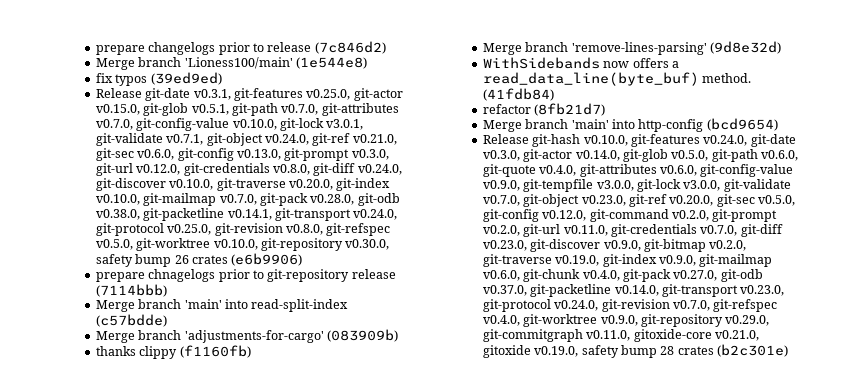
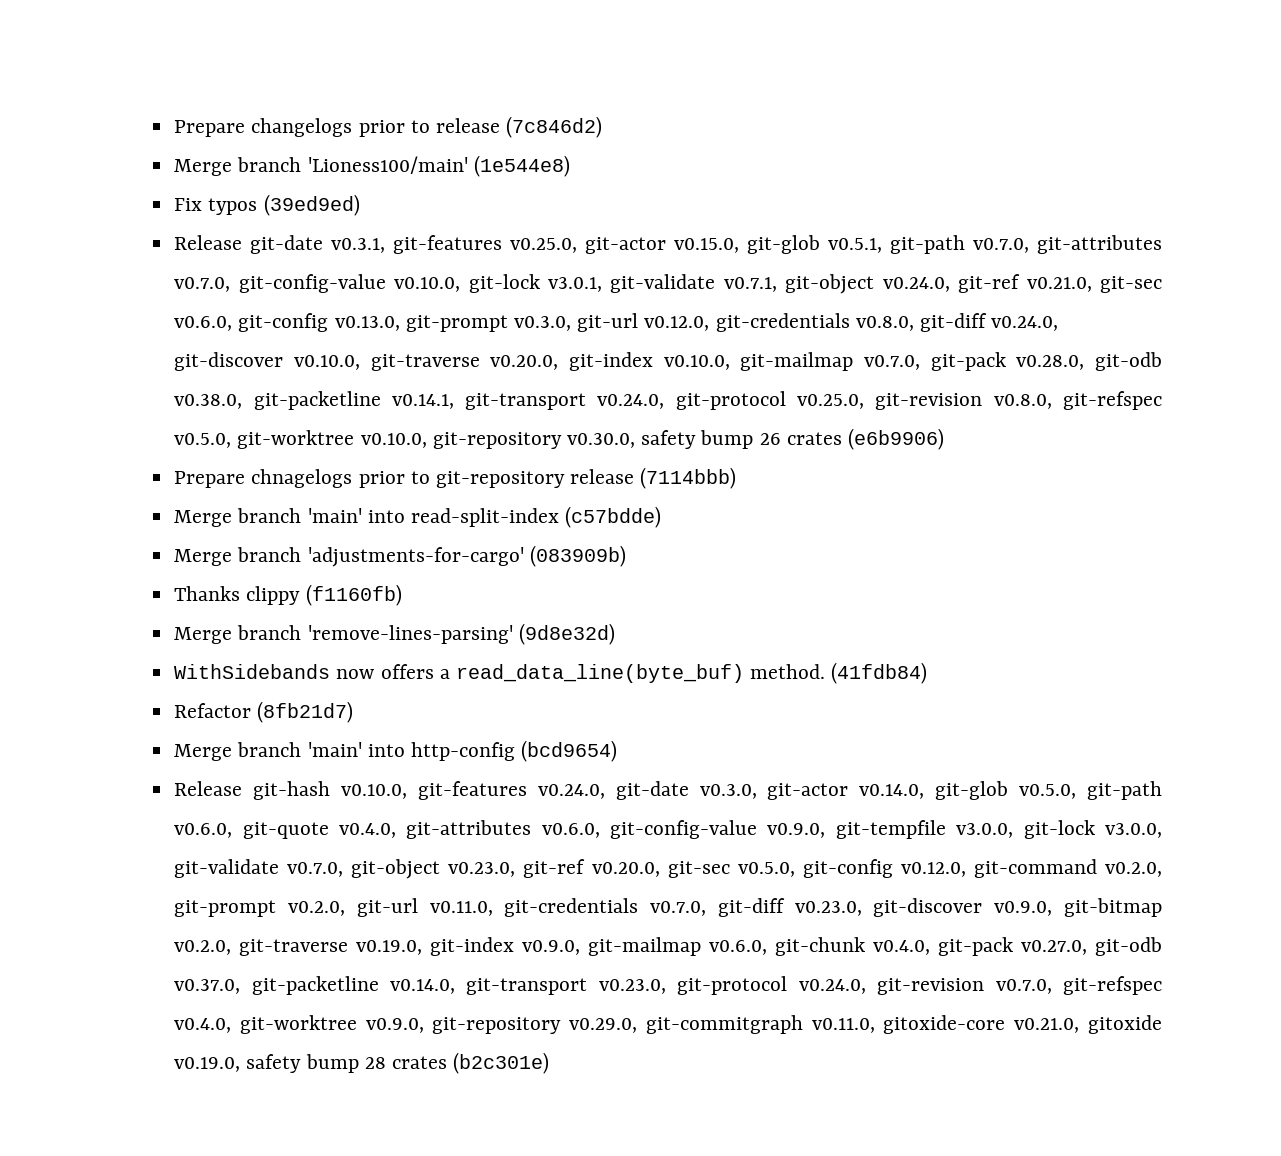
- prepare changelogs prior to release (7c846d2)
+ Prepare changelogs prior to release (7c846d2)
- fix typos (39ed9ed)
+ Fix typos (39ed9ed)
- prepare chnagelogs prior to git-repository release (7114bbb)
+ Prepare chnagelogs prior to git-repository release (7114bbb)
- thanks clippy (f1160fb)
+ Thanks clippy (f1160fb)
- refactor (8fb21d7)
+ Refactor (8fb21d7)

